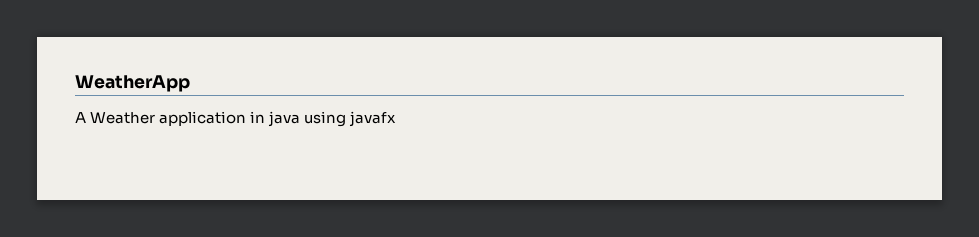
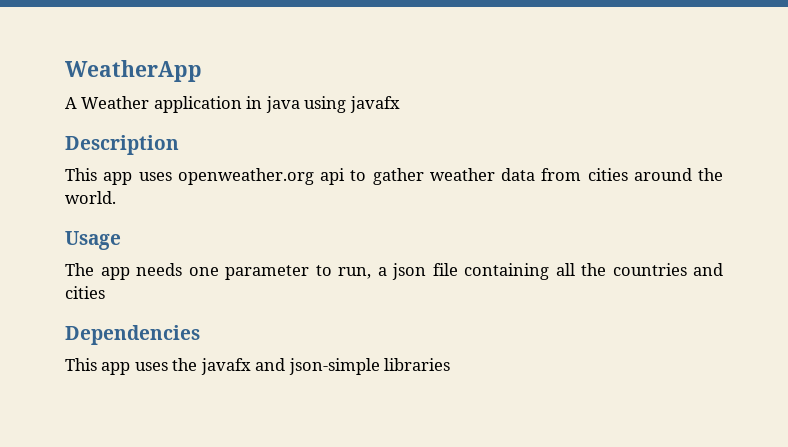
+ Description
+ This app uses openweather.org api to gather weather data from cities around the world.
+ Usage
+ The app needs one parameter to run, a json file containing all the countries and cities
+ Dependencies
+ This app uses the javafx and json-simple libraries

